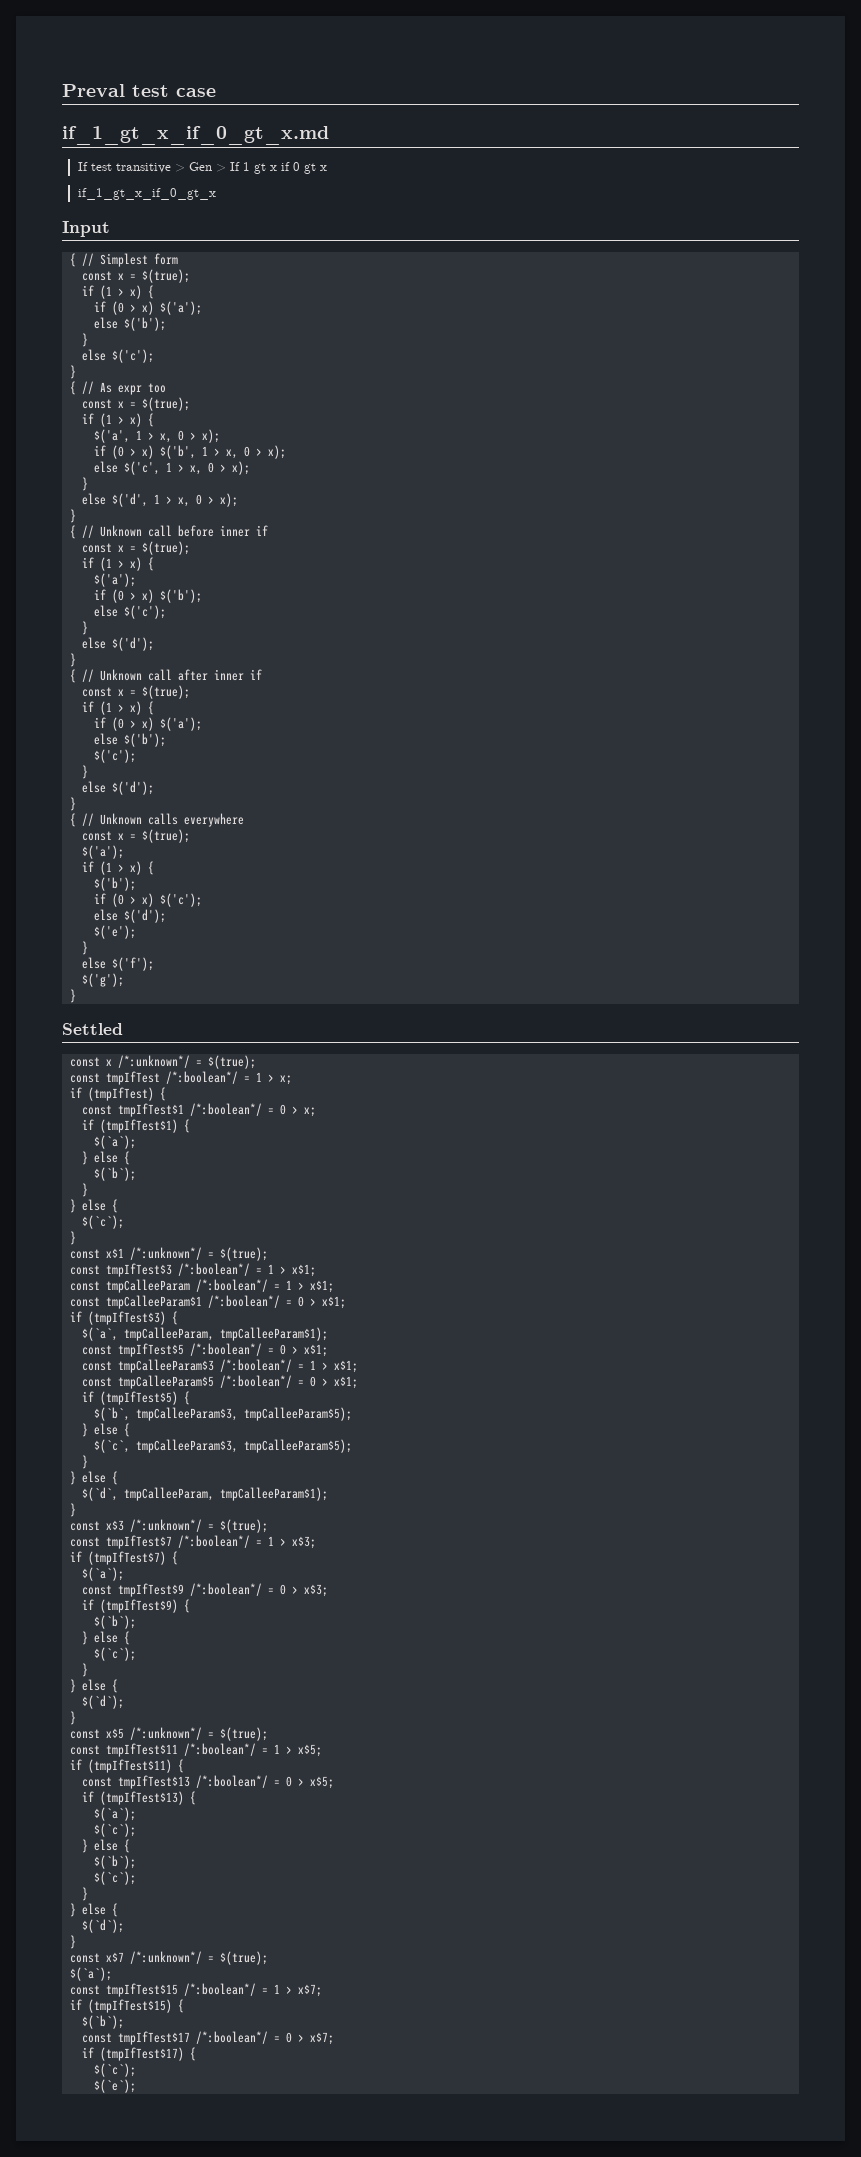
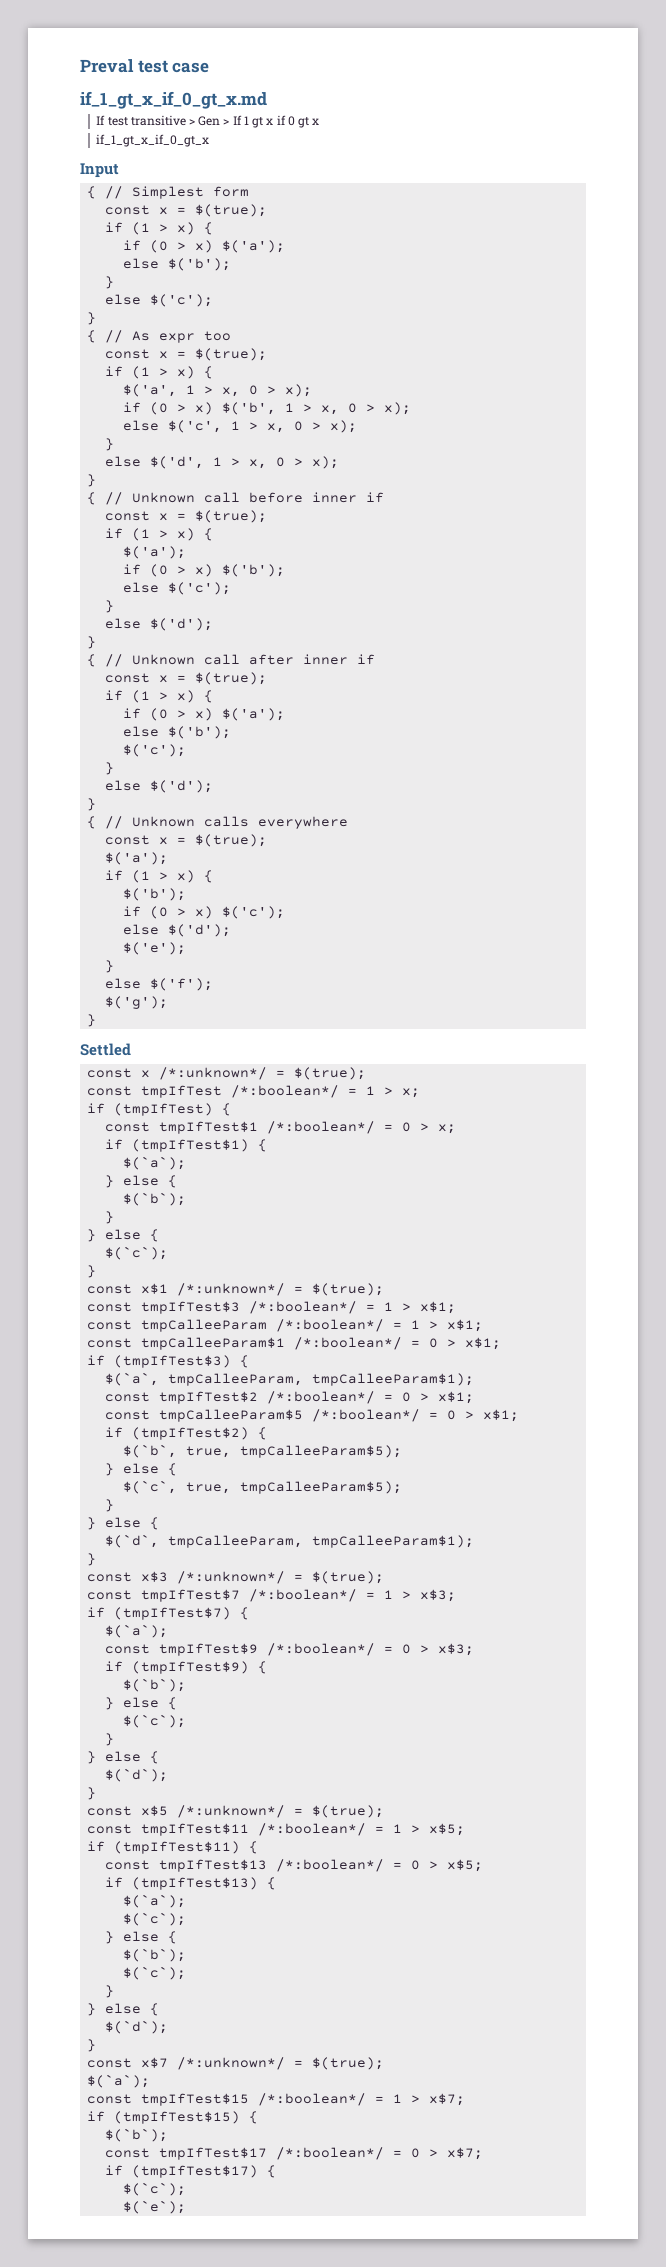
- const tmpIfTest$5 /*:boolean*/ = 0 > x$1;
- const tmpCalleeParam$3 /*:boolean*/ = 1 > x$1;
+ const tmpIfTest$2 /*:boolean*/ = 0 > x$1;
- if (tmpIfTest$5) {
+ if (tmpIfTest$2) {
- $(`b`, tmpCalleeParam$3, tmpCalleeParam$5);
+ $(`b`, true, tmpCalleeParam$5);
- $(`c`, tmpCalleeParam$3, tmpCalleeParam$5);
+ $(`c`, true, tmpCalleeParam$5);

